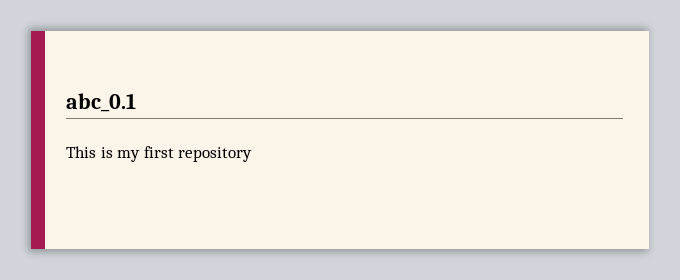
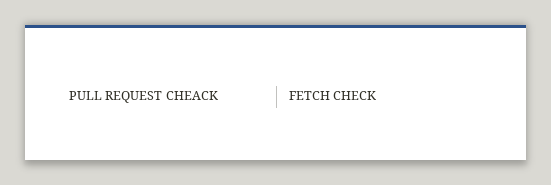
- abc_0.1
- This is my first repository
+ PULL REQUEST CHEACK FETCH CHECK

